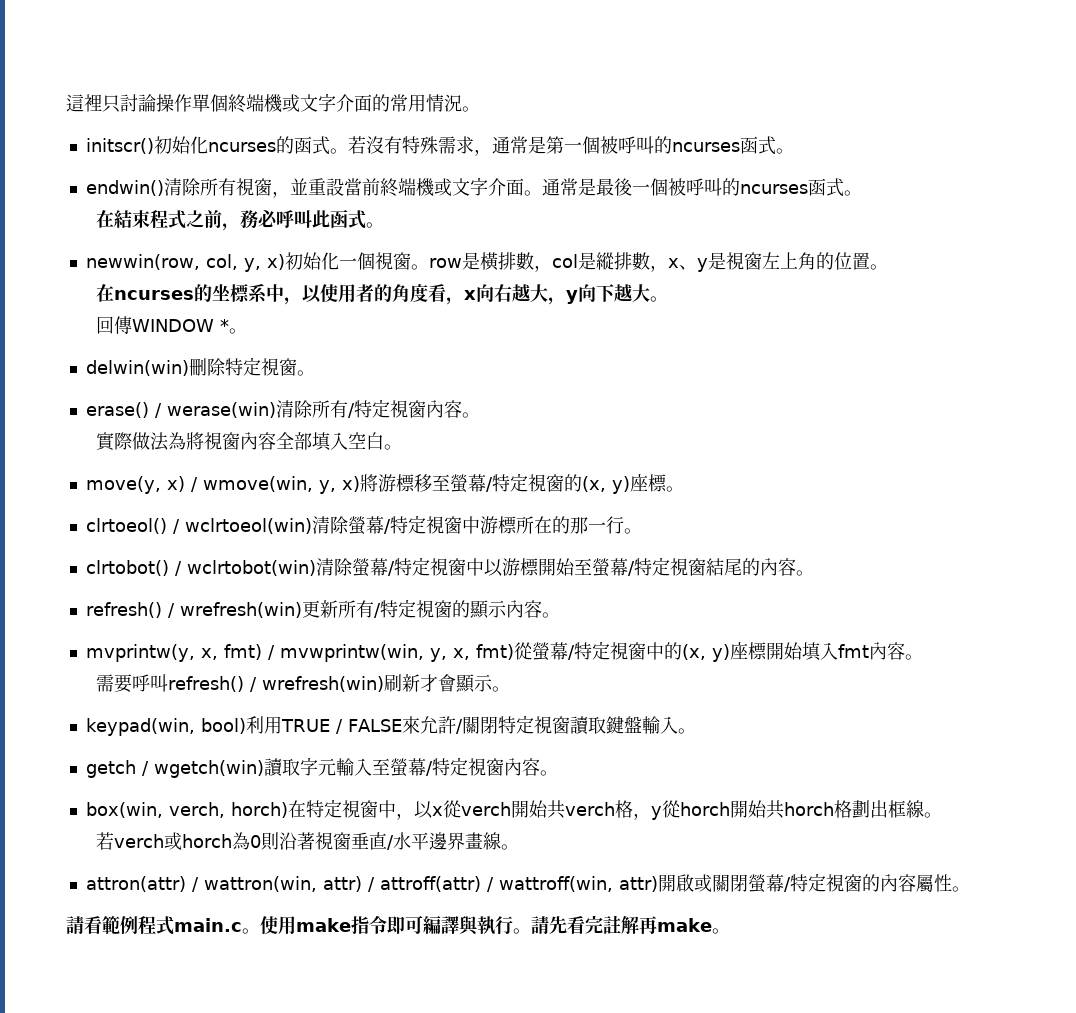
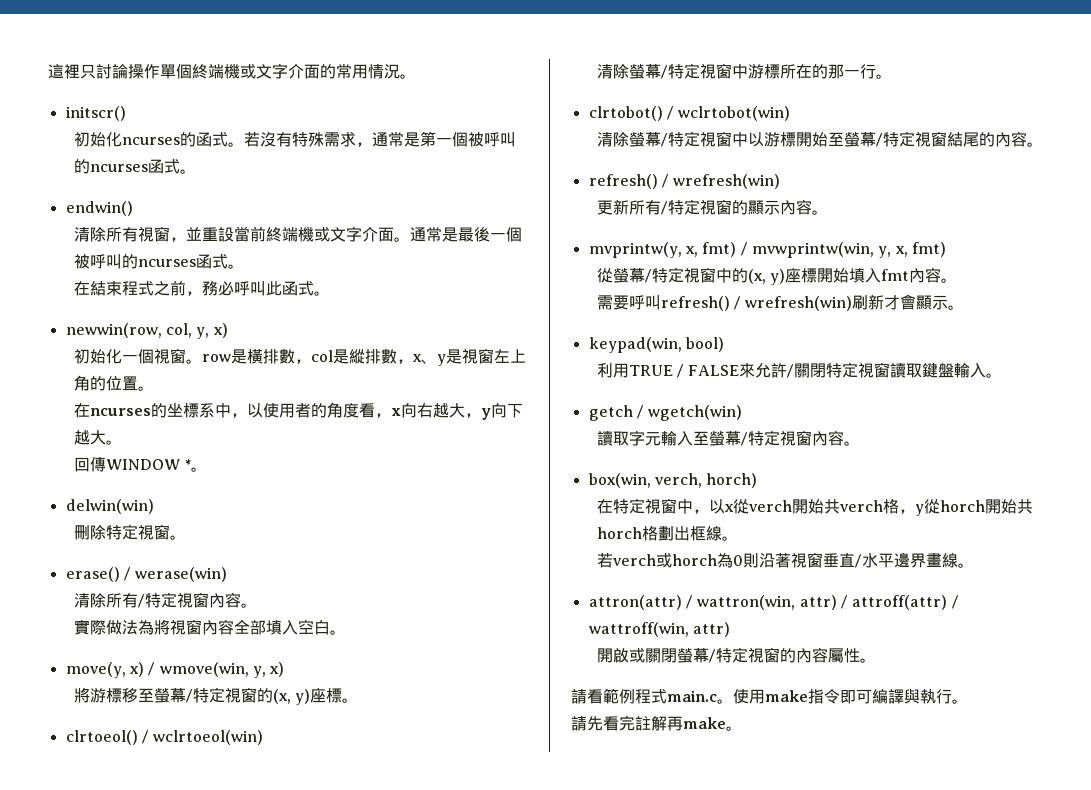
- initscr()初始化ncurses的函式。
+ initscr()
+ 初始化ncurses的函式。
- endwin()清除所有視窗，並重設當前終端機或文字介面。
+ endwin()
+ 清除所有視窗，並重設當前終端機或文字介面。
- newwin(row, col, y, x)初始化一個視窗。row是橫排數，col是縱排數，x、y是視窗左上角的位置。
+ newwin(row, col, y, x)
+ 初始化一個視窗。row是橫排數，col是縱排數，x、y是視窗左上角的位置。
- delwin(win)刪除特定視窗。
+ delwin(win)
+ 刪除特定視窗。
- erase() / werase(win)清除所有/特定視窗內容。
+ erase() / werase(win)
+ 清除所有/特定視窗內容。
- move(y, x) / wmove(win, y, x)將游標移至螢幕/特定視窗的(x, y)座標。
+ move(y, x) / wmove(win, y, x)
+ 將游標移至螢幕/特定視窗的(x, y)座標。
- clrtoeol() / wclrtoeol(win)清除螢幕/特定視窗中游標所在的那一行。
+ clrtoeol() / wclrtoeol(win)
+ 清除螢幕/特定視窗中游標所在的那一行。
- clrtobot() / wclrtobot(win)清除螢幕/特定視窗中以游標開始至螢幕/特定視窗結尾的內容。
- refresh() / wrefresh(win)更新所有/特定視窗的顯示內容。
+ clrtobot() / wclrtobot(win)
+ 清除螢幕/特定視窗中以游標開始至螢幕/特定視窗結尾的內容。
+ refresh() / wrefresh(win)
+ 更新所有/特定視窗的顯示內容。
- mvprintw(y, x, fmt) / mvwprintw(win, y, x, fmt)從螢幕/特定視窗中的(x, y)座標開始填入fmt內容。
+ mvprintw(y, x, fmt) / mvwprintw(win, y, x, fmt)
+ 從螢幕/特定視窗中的(x, y)座標開始填入fmt內容。
- keypad(win, bool)利用TRUE / FALSE來允許/關閉特定視窗讀取鍵盤輸入。
+ keypad(win, bool)
+ 利用TRUE / FALSE來允許/關閉特定視窗讀取鍵盤輸入。
- getch / wgetch(win)讀取字元輸入至螢幕/特定視窗內容。
+ getch / wgetch(win)
+ 讀取字元輸入至螢幕/特定視窗內容。
- box(win, verch, horch)在特定視窗中，以x從verch開始共verch格，y從horch開始共horch格劃出框線。
+ box(win, verch, horch)
+ 在特定視窗中，以x從verch開始共verch格，y從horch開始共horch格劃出框線。
- attron(attr) / wattron(win, attr) / attroff(attr) / wattroff(win, attr)開啟或關閉螢幕/特定視窗的內容屬性。
+ attron(attr) / wattron(win, attr) / attroff(attr) / wattroff(win, attr)
+ 開啟或關閉螢幕/特定視窗的內容屬性。
- 使用make指令即可編譯與執行。請先看完註解再make。
+ 使用make指令即可編譯與執行。
+ 請先看完註解再make。

